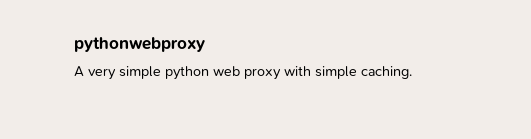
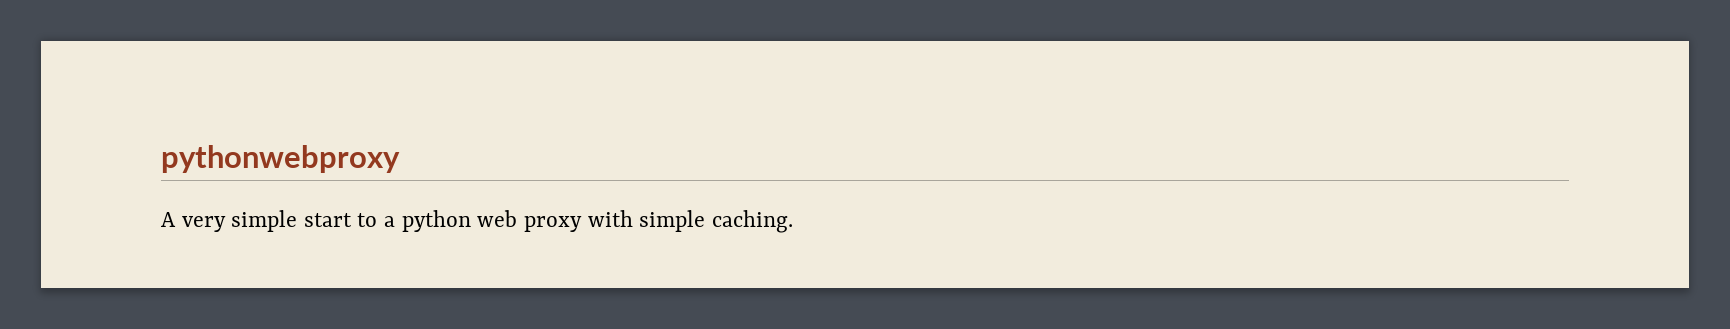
- A very simple python web proxy with simple caching.
+ A very simple start to a python web proxy with simple caching.

